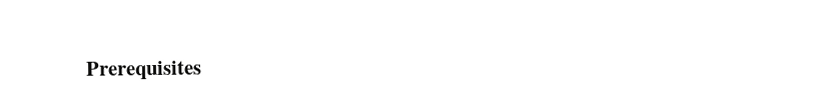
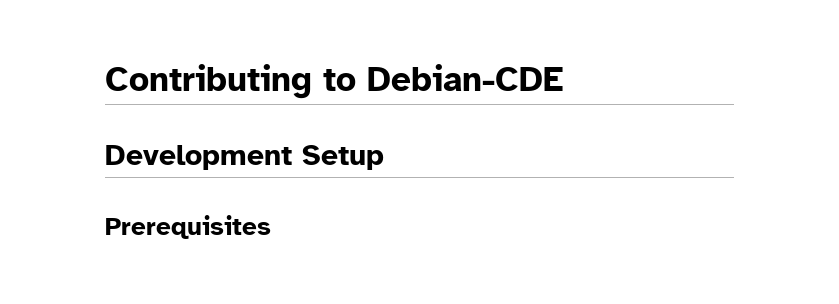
+ Contributing to Debian-CDE
+ Development Setup

